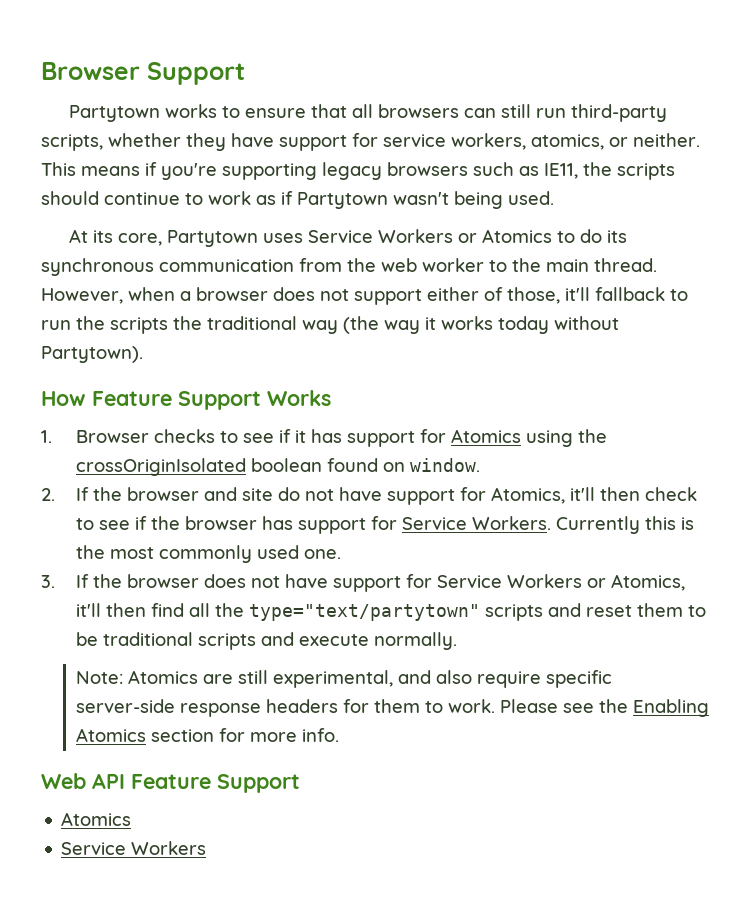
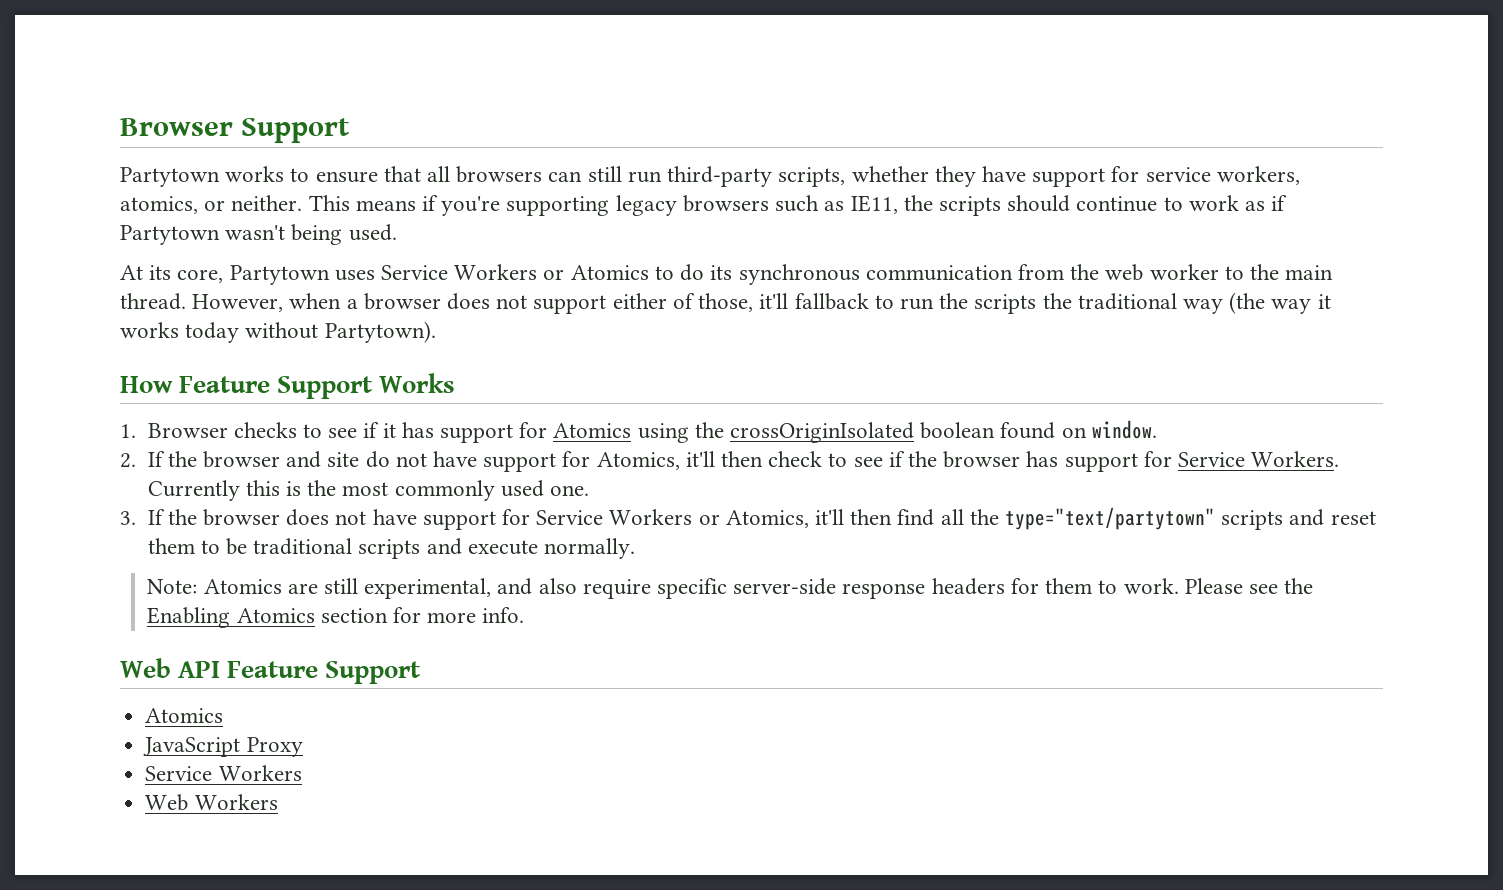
  Web API Feature Support
  Atomics
+ JavaScript Proxy
  Service Workers
+ Web Workers

